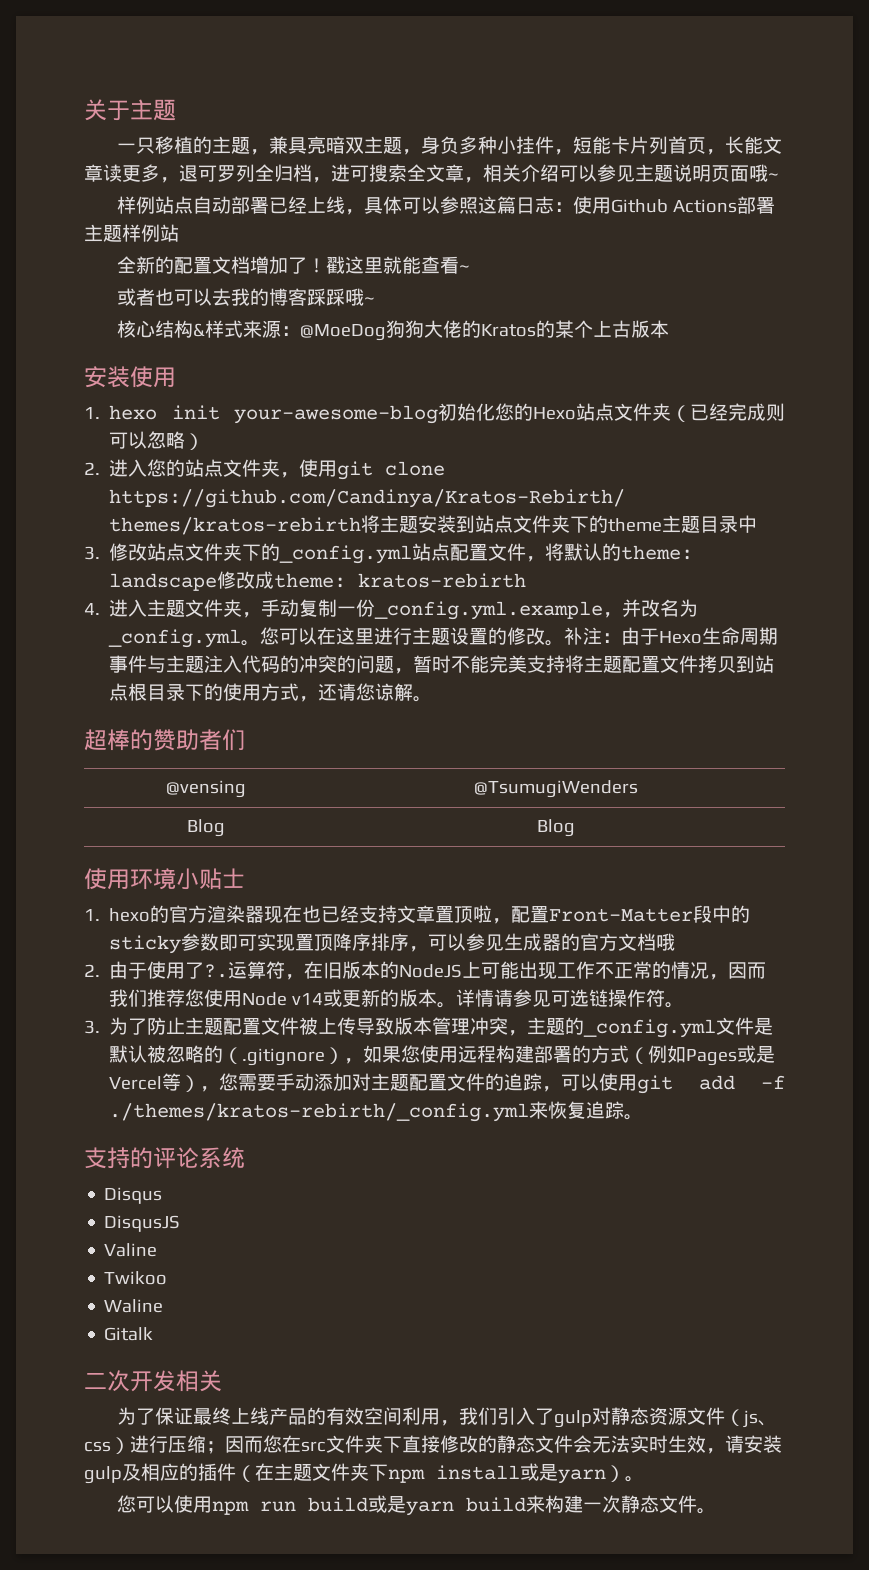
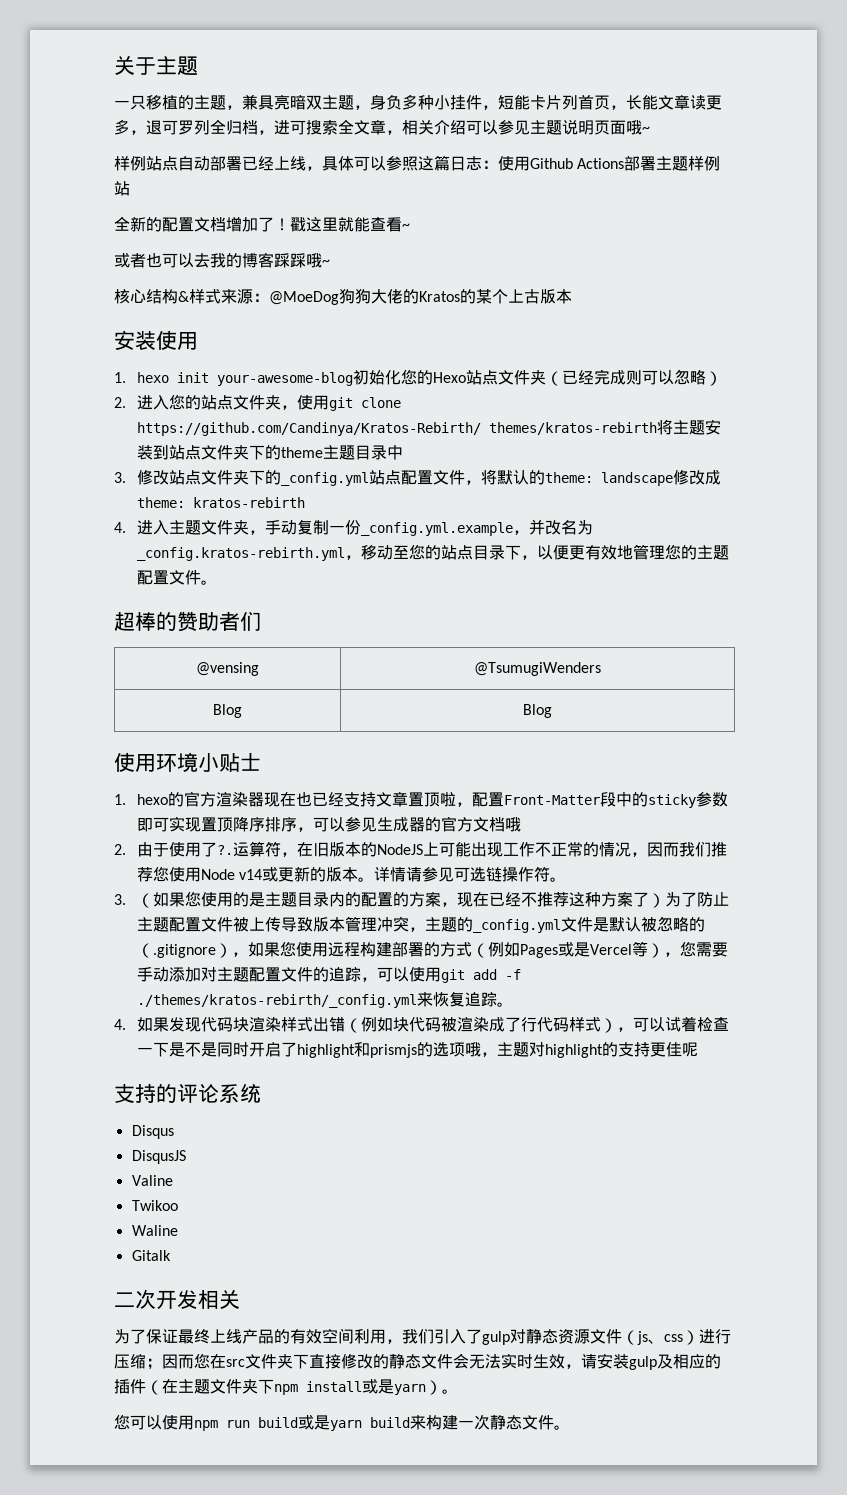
- 4.进入主题文件夹，手动复制一份_config.yml.example，并改名为_config.yml。您可以在这里进行主题设置的修改。补注：由于Hexo生命周期事件与主题注入代码的冲突的问题，暂时不能完美支持将主题配置文件拷贝到站点根目录下的使用方式，还请您谅解。
+ 4.进入主题文件夹，手动复制一份_config.yml.example，并改名为_config.kratos-rebirth.yml，移动至您的站点目录下，以便更有效地管理您的主题配置文件。
- 3.为了防止主题配置文件被上传导致版本管理冲突，主题的_config.yml文件是默认被忽略的（.gitignore），如果您使用远程构建部署的方式（例如Pages或是Vercel等），您需要手动添加对主题配置文件的追踪，可以使用git add -f ./themes/kratos-rebirth/_config.yml来恢复追踪。
+ 3.（如果您使用的是主题目录内的配置的方案，现在已经不推荐这种方案了）为了防止主题配置文件被上传导致版本管理冲突，主题的_config.yml文件是默认被忽略的（.gitignore），如果您使用远程构建部署的方式（例如Pages或是Vercel等），您需要手动添加对主题配置文件的追踪，可以使用git add -f ./themes/kratos-rebirth/_config.yml来恢复追踪。
+ 4.如果发现代码块渲染样式出错（例如块代码被渲染成了行代码样式），可以试着检查一下是不是同时开启了highlight和prismjs的选项哦，主题对highlight的支持更佳呢

